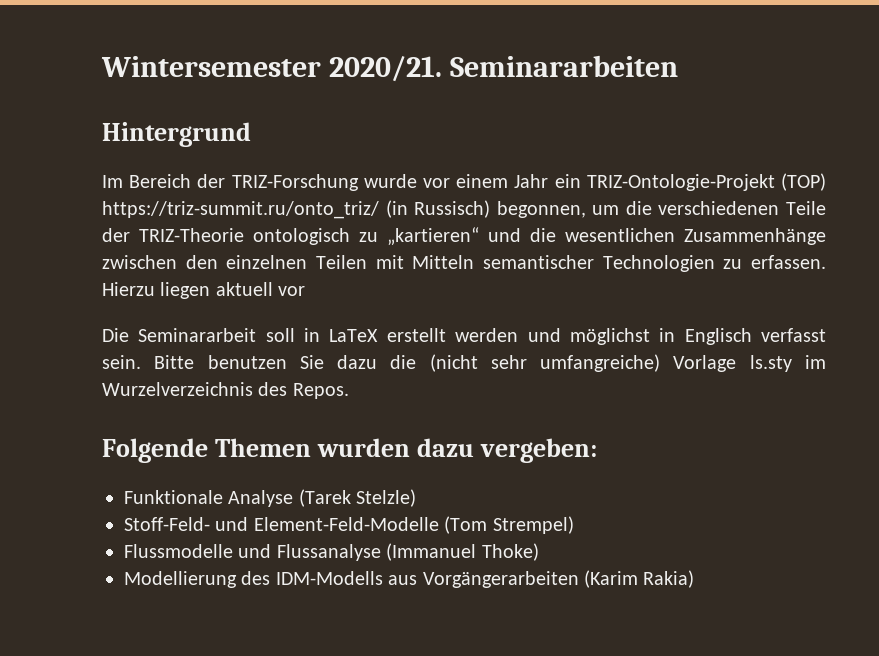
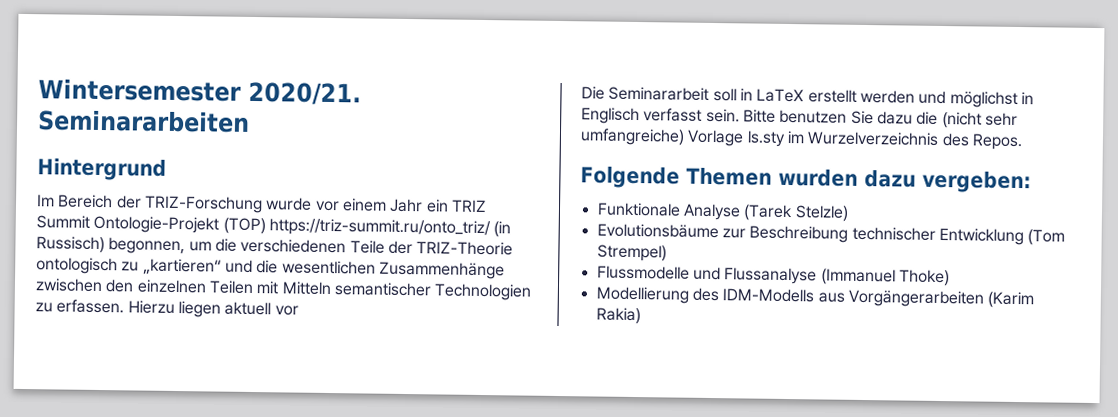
- Im Bereich der TRIZ-Forschung wurde vor einem Jahr ein TRIZ-Ontologie-Projekt (TOP) https://triz-summit.ru/onto_triz/ (in Russisch) begonnen, um die verschiedenen Teile der TRIZ-Theorie ontologisch zu „kartieren“ und die wesentlichen Zusammenhänge zwischen den einzelnen Teilen mit Mitteln semantischer Technologien zu erfassen.
+ Im Bereich der TRIZ-Forschung wurde vor einem Jahr ein TRIZ Summit Ontologie-Projekt (TOP) https://triz-summit.ru/onto_triz/ (in Russisch) begonnen, um die verschiedenen Teile der TRIZ-Theorie ontologisch zu „kartieren“ und die wesentlichen Zusammenhänge zwischen den einzelnen Teilen mit Mitteln semantischer Technologien zu erfassen.
- Stoff-Feld- und Element-Feld-Modelle (Tom Strempel)
+ Evolutionsbäume zur Beschreibung technischer Entwicklung (Tom Strempel)

